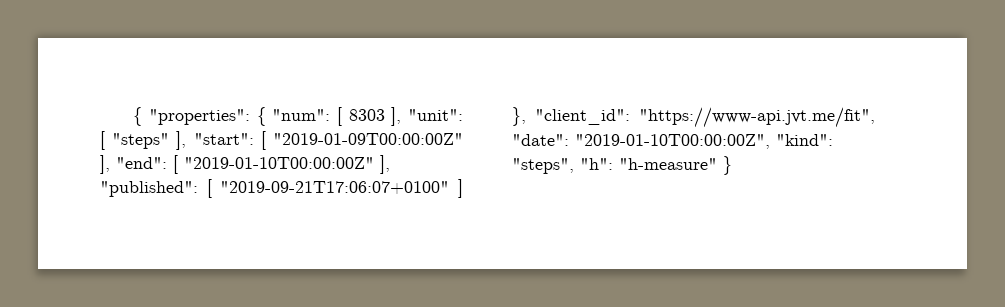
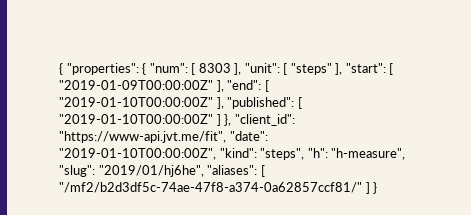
- { "properties": { "num": [ 8303 ], "unit": [ "steps" ], "start": [ "2019-01-09T00:00:00Z" ], "end": [ "2019-01-10T00:00:00Z" ], "published": [ "2019-09-21T17:06:07+0100" ] }, "client_id": "https://www-api.jvt.me/fit", "date": "2019-01-10T00:00:00Z", "kind": "steps", "h": "h-measure" }
+ { "properties": { "num": [ 8303 ], "unit": [ "steps" ], "start": [ "2019-01-09T00:00:00Z" ], "end": [ "2019-01-10T00:00:00Z" ], "published": [ "2019-01-10T00:00:00Z" ] }, "client_id": "https://www-api.jvt.me/fit", "date": "2019-01-10T00:00:00Z", "kind": "steps", "h": "h-measure", "slug": "2019/01/hj6he", "aliases": [ "/mf2/b2d3df5c-74ae-47f8-a374-0a62857ccf81/" ] }

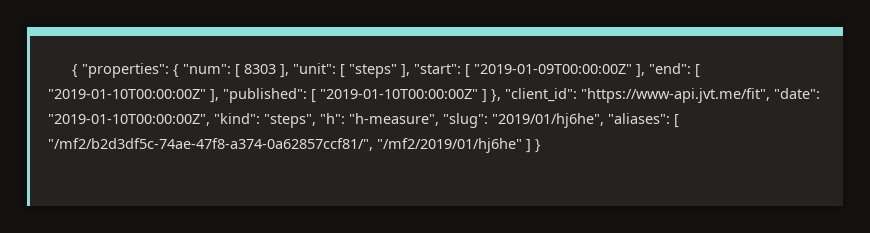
- { "properties": { "num": [ 8303 ], "unit": [ "steps" ], "start": [ "2019-01-09T00:00:00Z" ], "end": [ "2019-01-10T00:00:00Z" ], "published": [ "2019-01-10T00:00:00Z" ] }, "client_id": "https://www-api.jvt.me/fit", "date": "2019-01-10T00:00:00Z", "kind": "steps", "h": "h-measure", "slug": "2019/01/hj6he", "aliases": [ "/mf2/b2d3df5c-74ae-47f8-a374-0a62857ccf81/" ] }
+ { "properties": { "num": [ 8303 ], "unit": [ "steps" ], "start": [ "2019-01-09T00:00:00Z" ], "end": [ "2019-01-10T00:00:00Z" ], "published": [ "2019-01-10T00:00:00Z" ] }, "client_id": "https://www-api.jvt.me/fit", "date": "2019-01-10T00:00:00Z", "kind": "steps", "h": "h-measure", "slug": "2019/01/hj6he", "aliases": [ "/mf2/b2d3df5c-74ae-47f8-a374-0a62857ccf81/", "/mf2/2019/01/hj6he" ] }

